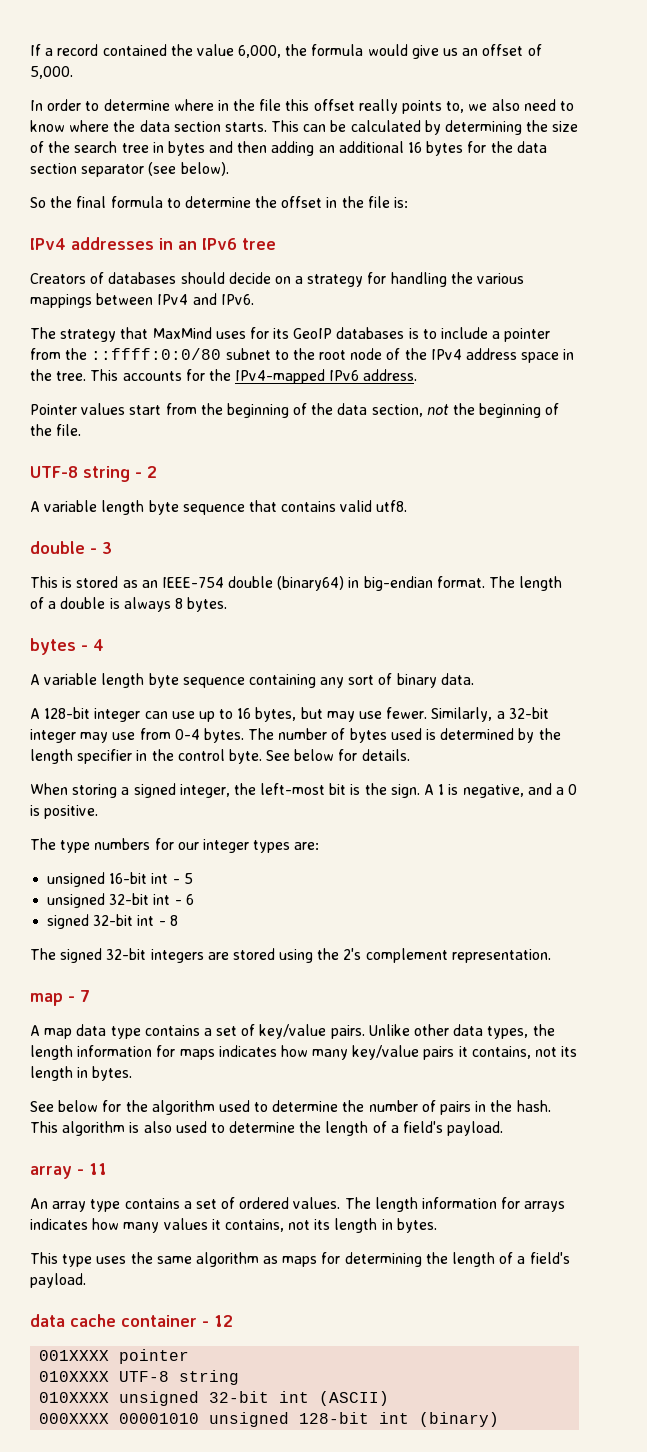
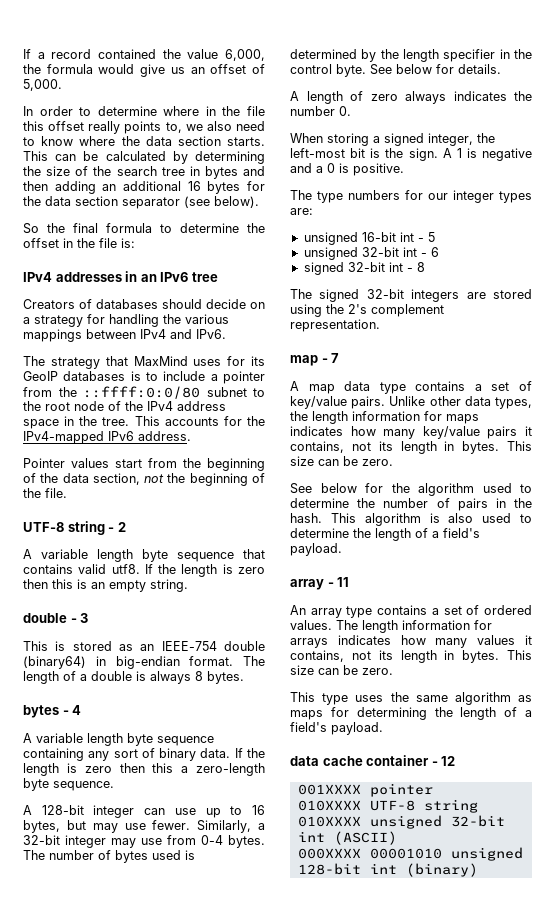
+ If the length is zero then this is an empty string.
+ If the length is zero then this a zero-length byte sequence.
+ A length of zero always indicates the number 0.
- A 1 is negative, and a 0 is positive.
+ A 1 is negative and a 0 is positive.
- Unlike other data types, the length information for maps indicates how many key/value pairs it contains, not its length in bytes.
+ Unlike other data types, the length information for maps indicates how many key/value pairs it contains, not its length in bytes. This size can be zero.
- The length information for arrays indicates how many values it contains, not its length in bytes.
+ The length information for arrays indicates how many values it contains, not its length in bytes. This size can be zero.

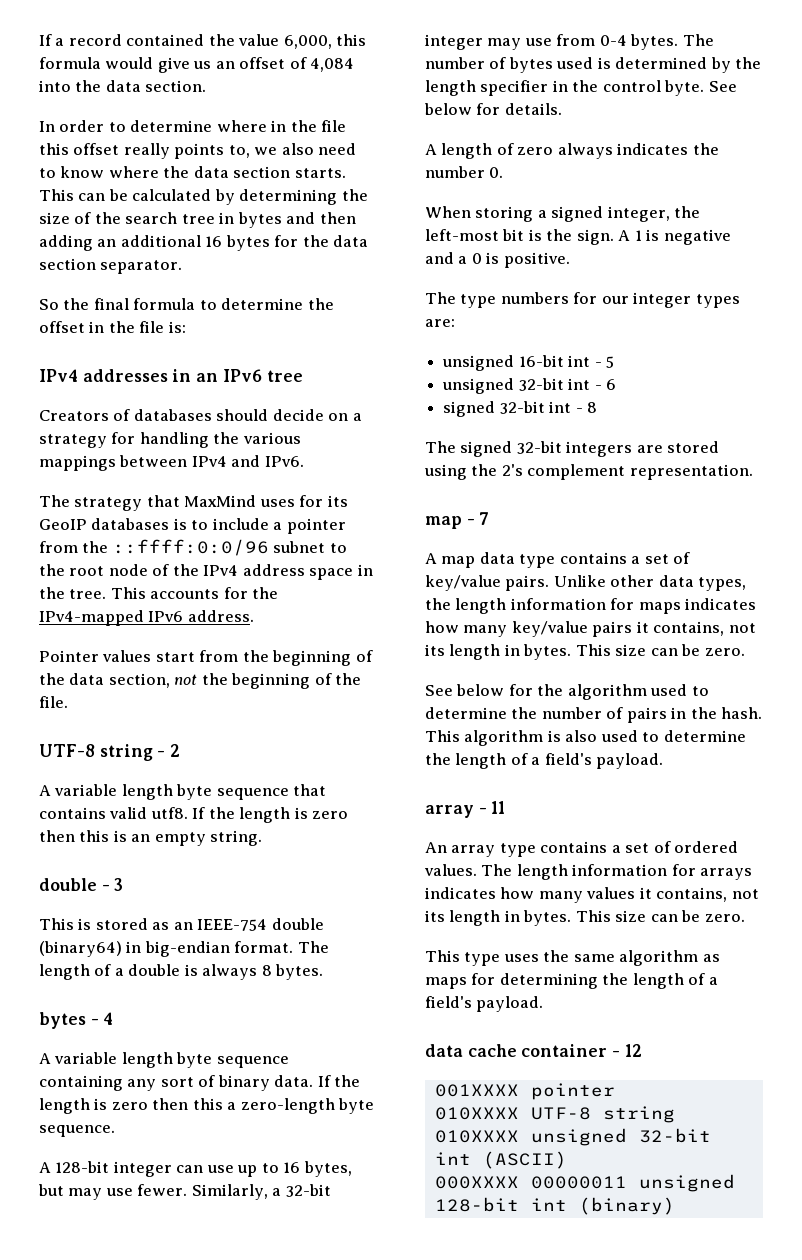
- If a record contained the value 6,000, the formula would give us an offset of 5,000.
+ If a record contained the value 6,000, this formula would give us an offset of 4,084 into the data section.
- This can be calculated by determining the size of the search tree in bytes and then adding an additional 16 bytes for the data section separator (see below).
+ This can be calculated by determining the size of the search tree in bytes and then adding an additional 16 bytes for the data section separator.
- The strategy that MaxMind uses for its GeoIP databases is to include a pointer from the ::ffff:0:0/80 subnet to the root node of the IPv4 address space in the tree.
+ The strategy that MaxMind uses for its GeoIP databases is to include a pointer from the ::ffff:0:0/96 subnet to the root node of the IPv4 address space in the tree.
- 000XXXX 00001010 unsigned 128-bit int (binary)
+ 000XXXX 00000011 unsigned 128-bit int (binary)

